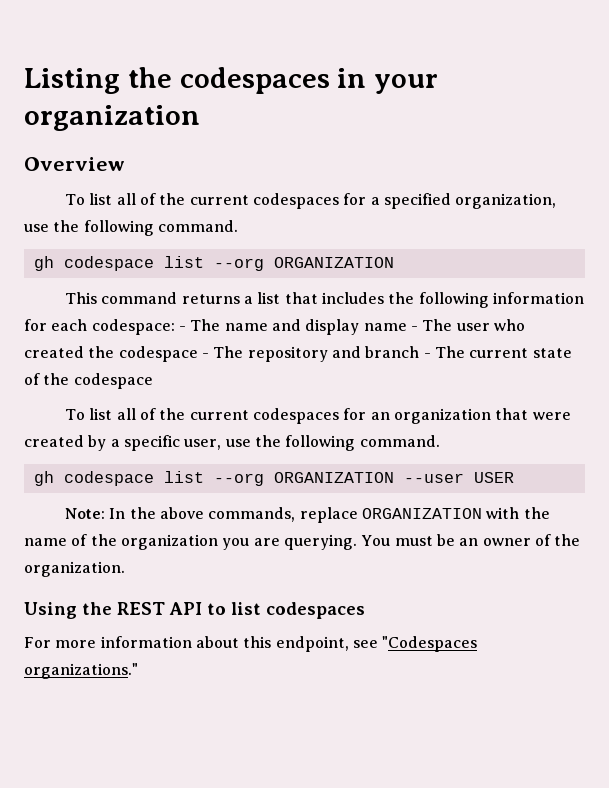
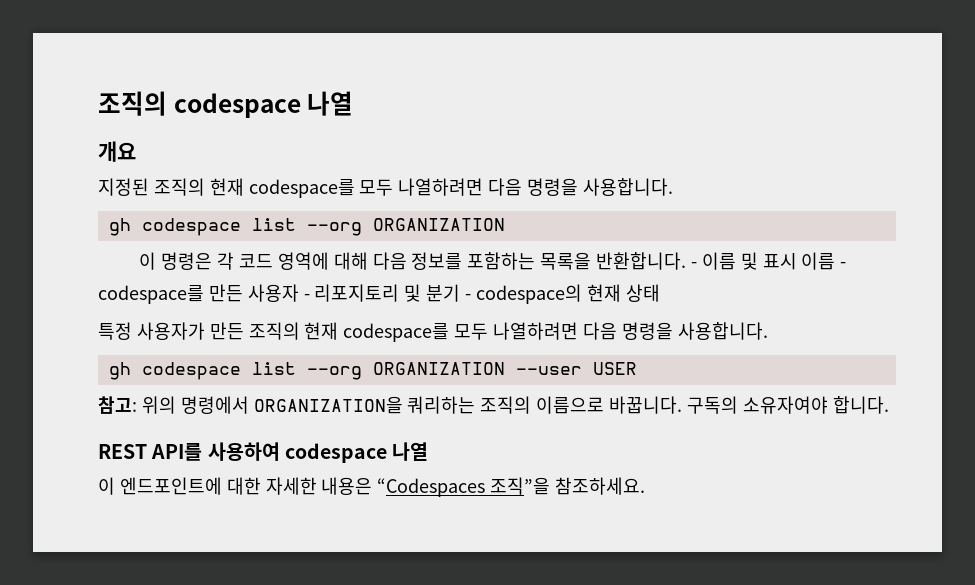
- Listing the codespaces in your organization
- Overview
- To list all of the current codespaces for a specified organization, use the following command.
+ 조직의 codespace 나열
+ 개요
+ 지정된 조직의 현재 codespace를 모두 나열하려면 다음 명령을 사용합니다.
- This command returns a list that includes the following information for each codespace: - The name and display name - The user who created the codespace - The repository and branch - The current state of the codespace
- To list all of the current codespaces for an organization that were created by a specific user, use the following command.
+ 이 명령은 각 코드 영역에 대해 다음 정보를 포함하는 목록을 반환합니다. - 이름 및 표시 이름 - codespace를 만든 사용자 - 리포지토리 및 분기 - codespace의 현재 상태
+ 특정 사용자가 만든 조직의 현재 codespace를 모두 나열하려면 다음 명령을 사용합니다.
- Note: In the above commands, replace ORGANIZATION with the name of the organization you are querying. You must be an owner of the organization.
- Using the REST API to list codespaces
- For more information about this endpoint, see "Codespaces organizations."
+ 참고: 위의 명령에서 ORGANIZATION을 쿼리하는 조직의 이름으로 바꿉니다. 구독의 소유자여야 합니다.
+ REST API를 사용하여 codespace 나열
+ 이 엔드포인트에 대한 자세한 내용은 “Codespaces 조직”을 참조하세요.

